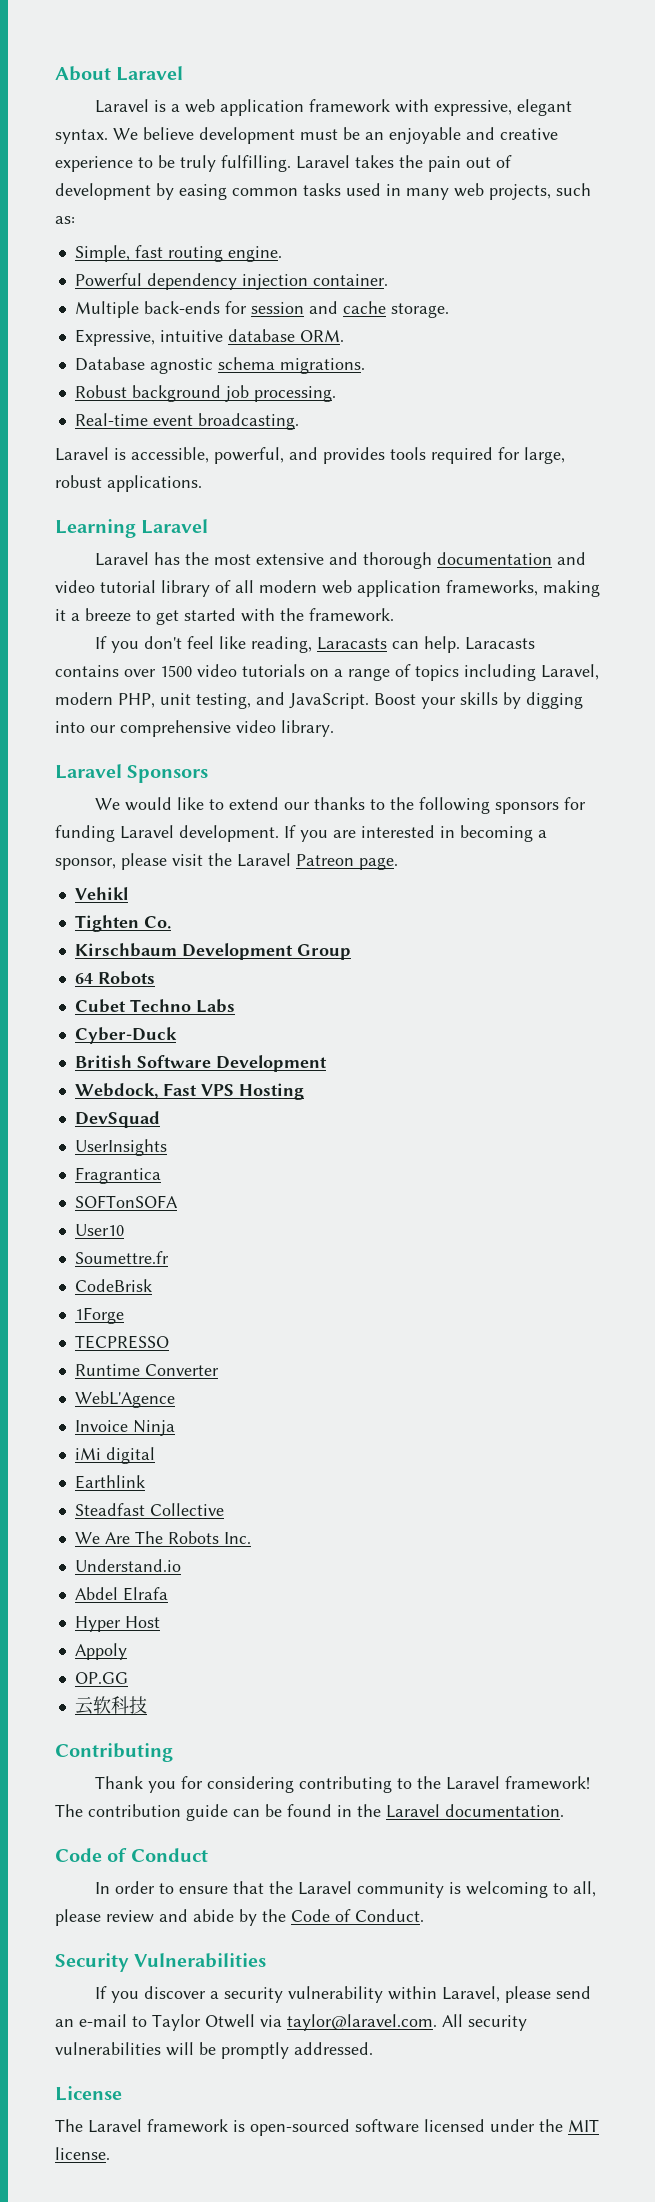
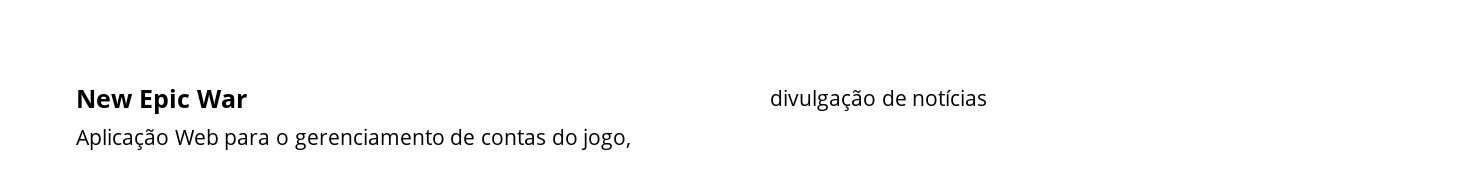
- About Laravel
- Laravel is a web application framework with expressive, elegant syntax. We believe development must be an enjoyable and creative experience to be truly fulfilling. Laravel takes the pain out of development by easing common tasks used in many web projects, such as:
- Simple, fast routing engine.
- Powerful dependency injection container.
- Multiple back-ends for session and cache storage.
- Expressive, intuitive database ORM.
- Database agnostic schema migrations.
- Robust background job processing.
- Real-time event broadcasting.
- Laravel is accessible, powerful, and provides tools required for large, robust applications.
- Learning Laravel
- Laravel has the most extensive and thorough documentation and video tutorial library of all modern web application frameworks, making it a breeze to get started with the framework.
- If you don't feel like reading, Laracasts can help. Laracasts contains over 1500 video tutorials on a range of topics including Laravel, modern PHP, unit testing, and JavaScript. Boost your skills by digging into our comprehensive video library.
- Laravel Sponsors
- We would like to extend our thanks to the following sponsors for funding Laravel development. If you are interested in becoming a sponsor, please visit the Laravel Patreon page.
- Vehikl
- Tighten Co.
- Kirschbaum Development Group
- 64 Robots
- Cubet Techno Labs
- Cyber-Duck
- British Software Development
- Webdock, Fast VPS Hosting
- DevSquad
- UserInsights
- Fragrantica
- SOFTonSOFA
- User10
- Soumettre.fr
- CodeBrisk
- 1Forge
- TECPRESSO
- Runtime Converter
- WebL'Agence
- Invoice Ninja
- iMi digital
- Earthlink
- Steadfast Collective
- We Are The Robots Inc.
- Understand.io
- Abdel Elrafa
- Hyper Host
- Appoly
- OP.GG
- 云软科技
- Contributing
- Thank you for considering contributing to the Laravel framework! The contribution guide can be found in the Laravel documentation.
- Code of Conduct
- In order to ensure that the Laravel community is welcoming to all, please review and abide by the Code of Conduct.
- Security Vulnerabilities
- If you discover a security vulnerability within Laravel, please send an e-mail to Taylor Otwell via taylor@laravel.com. All security vulnerabilities will be promptly addressed.
- License
- The Laravel framework is open-sourced software licensed under the MIT license.
+ New Epic War
+ Aplicação Web para o gerenciamento de contas do jogo, divulgação de notícias

